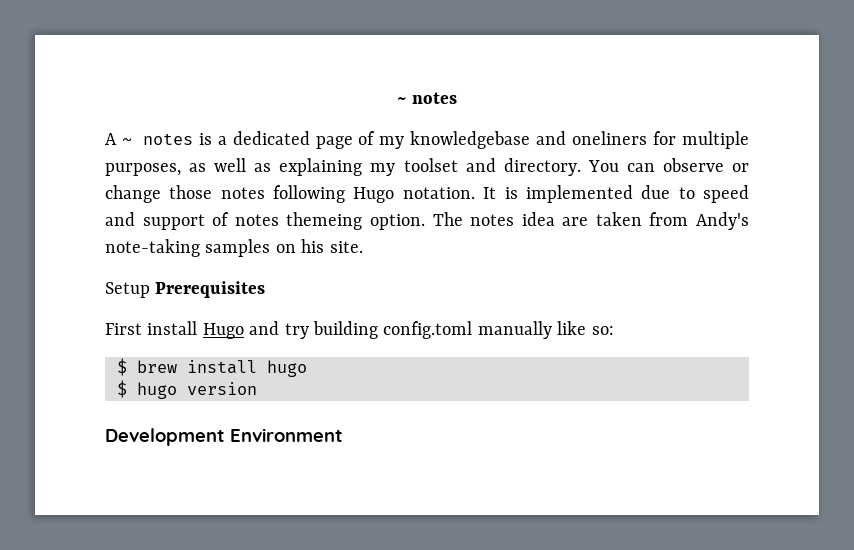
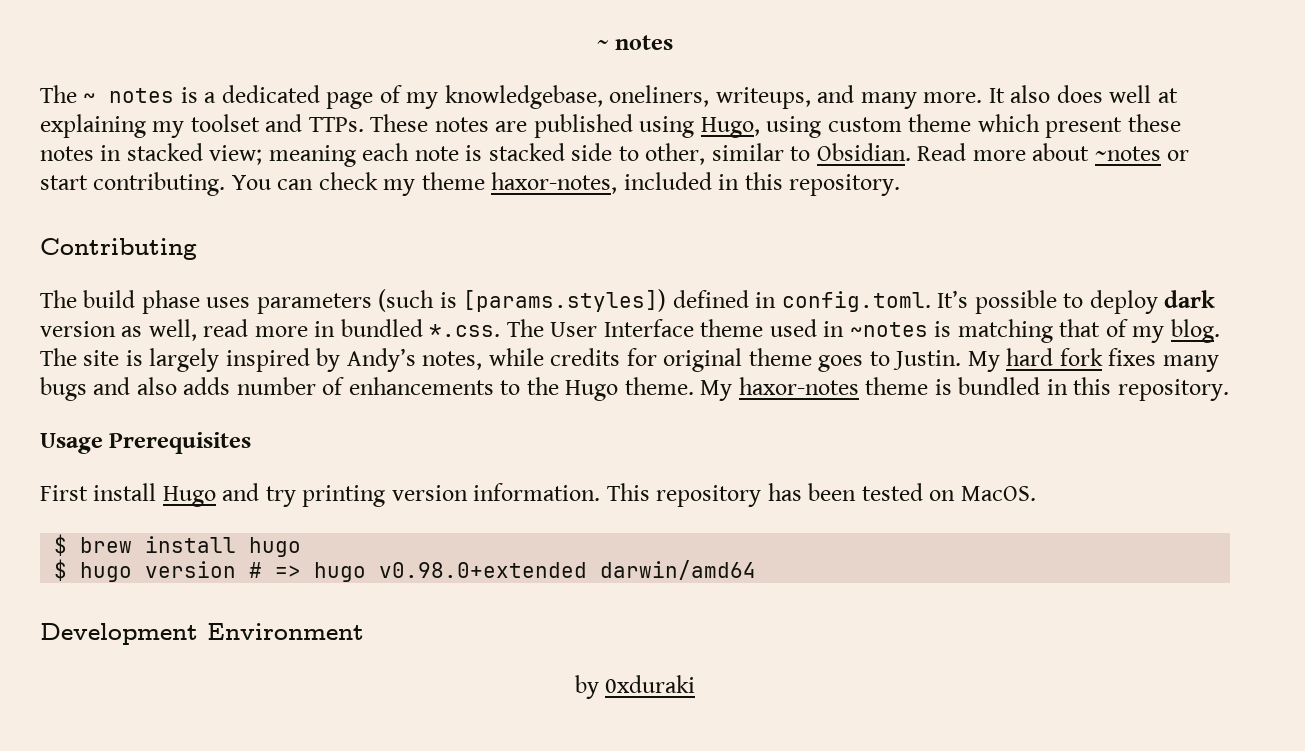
- A ~ notes is a dedicated page of my knowledgebase and oneliners for multiple purposes, as well as explaining my toolset and directory. You can observe or change those notes following Hugo notation. It is implemented due to speed and support of notes themeing option. The notes idea are taken from Andy's note-taking samples on his site.
- Setup Prerequisites
+ The ~ notes is a dedicated page of my knowledgebase, oneliners, writeups, and many more. It also does well at explaining my toolset and TTPs. These notes are published using Hugo, using custom theme which present these notes in stacked view; meaning each note is stacked side to other, similar to Obsidian. Read more about ~notes or start contributing. You can check my theme haxor-notes, included in this repository.
+ Contributing
+ The build phase uses parameters (such is [params.styles]) defined in config.toml. It’s possible to deploy dark version as well, read more in bundled *.css. The User Interface theme used in ~notes is matching that of my blog. The site is largely inspired by Andy’s notes, while credits for original theme goes to Justin. My hard fork fixes many bugs and also adds number of enhancements to the Hugo theme. My haxor-notes theme is bundled in this repository.
+ Usage Prerequisites
- First install Hugo and try building config.toml manually like so:
+ First install Hugo and try printing version information. This repository has been tested on MacOS.
- $ hugo version
+ $ hugo version # => hugo v0.98.0+extended darwin/amd64
+ by 0xduraki

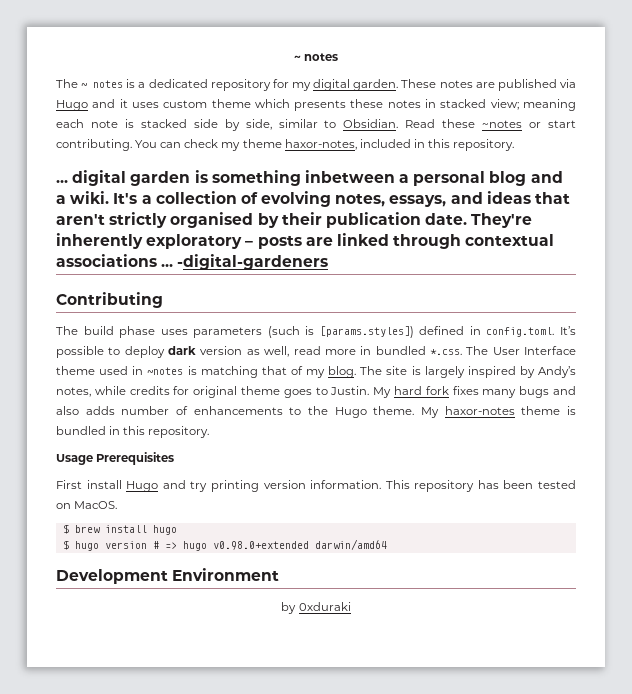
- The ~ notes is a dedicated page of my knowledgebase, oneliners, writeups, and many more. It also does well at explaining my toolset and TTPs. These notes are published using Hugo, using custom theme which present these notes in stacked view; meaning each note is stacked side to other, similar to Obsidian.
+ The ~ notes is a dedicated repository for my digital garden. These notes are published via Hugo and it uses custom theme which presents these notes in stacked view; meaning each note is stacked side by side, similar to Obsidian.
- Read more about ~notes or start contributing.
+ Read these ~notes or start contributing.
+ ... digital garden is something inbetween a personal blog and a wiki. It's a collection of evolving notes, essays, and ideas that aren't strictly organised by their publication date. They're inherently exploratory – posts are linked through contextual associations ... -digital-gardeners

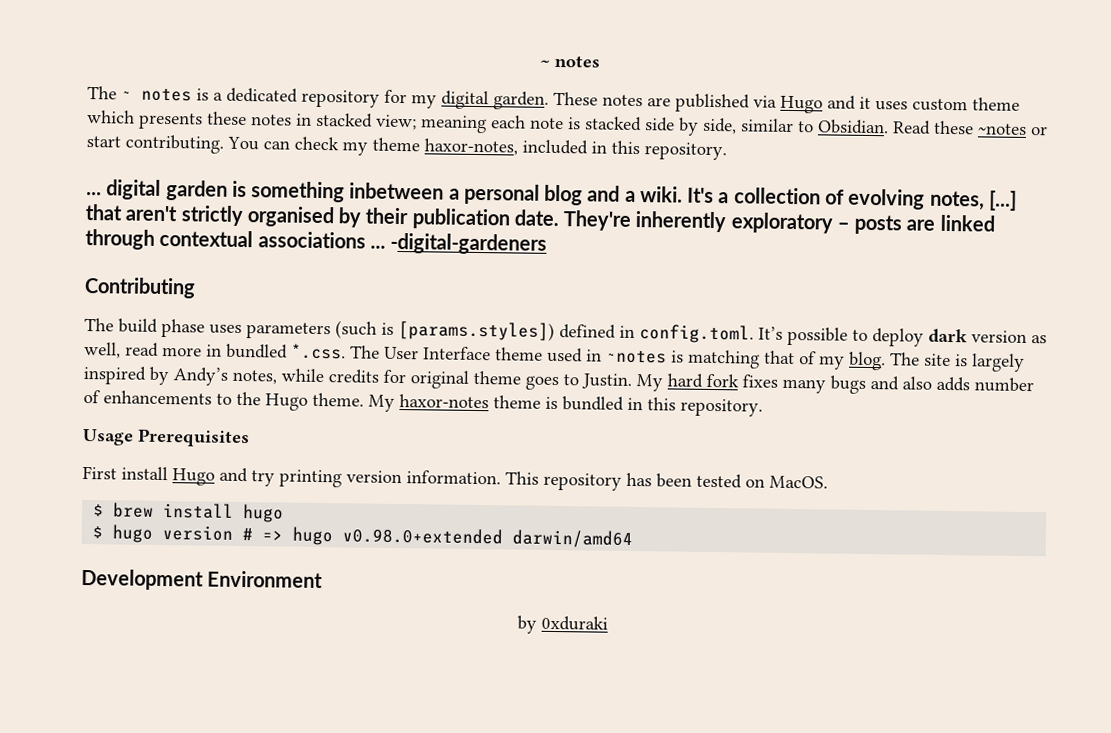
- It's a collection of evolving notes, essays, and ideas that aren't strictly organised by their publication date.
+ It's a collection of evolving notes, [...] that aren't strictly organised by their publication date.

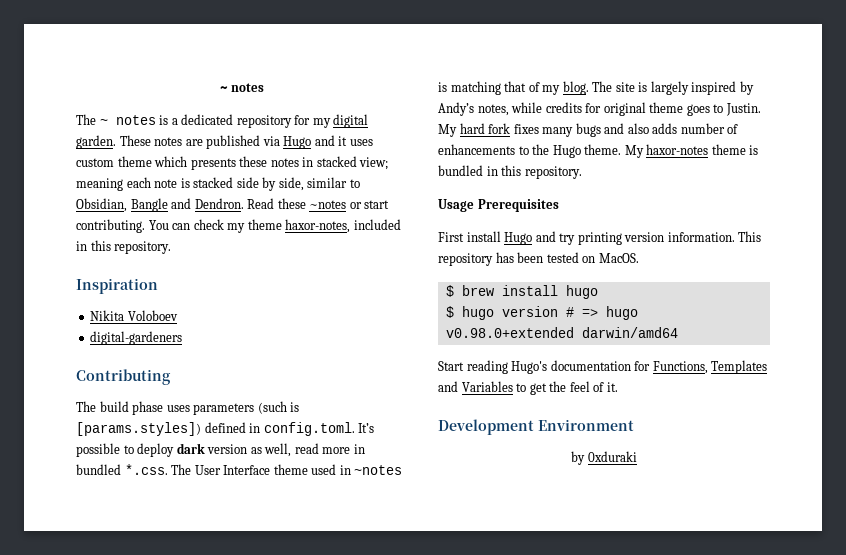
- These notes are published via Hugo and it uses custom theme which presents these notes in stacked view; meaning each note is stacked side by side, similar to Obsidian.
+ These notes are published via Hugo and it uses custom theme which presents these notes in stacked view; meaning each note is stacked side by side, similar to Obsidian, Bangle and Dendron.
- ... digital garden is something inbetween a personal blog and a wiki. It's a collection of evolving notes, [...] that aren't strictly organised by their publication date. They're inherently exploratory – posts are linked through contextual associations ... -digital-gardeners
+ Inspiration
+ Nikita Voloboev
+ digital-gardeners
+ Start reading Hugo's documentation for Functions, Templates and Variables to get the feel of it.

